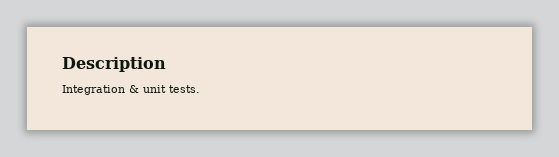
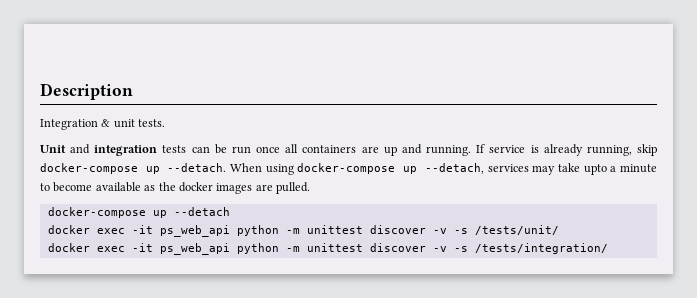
+ Unit and integration tests can be run once all containers are up and running. If service is already running, skip docker-compose up --detach. When using docker-compose up --detach, services may take upto a minute to become available as the docker images are pulled.
+ docker-compose up --detach
+ docker exec -it ps_web_api python -m unittest discover -v -s /tests/unit/
+ docker exec -it ps_web_api python -m unittest discover -v -s /tests/integration/

